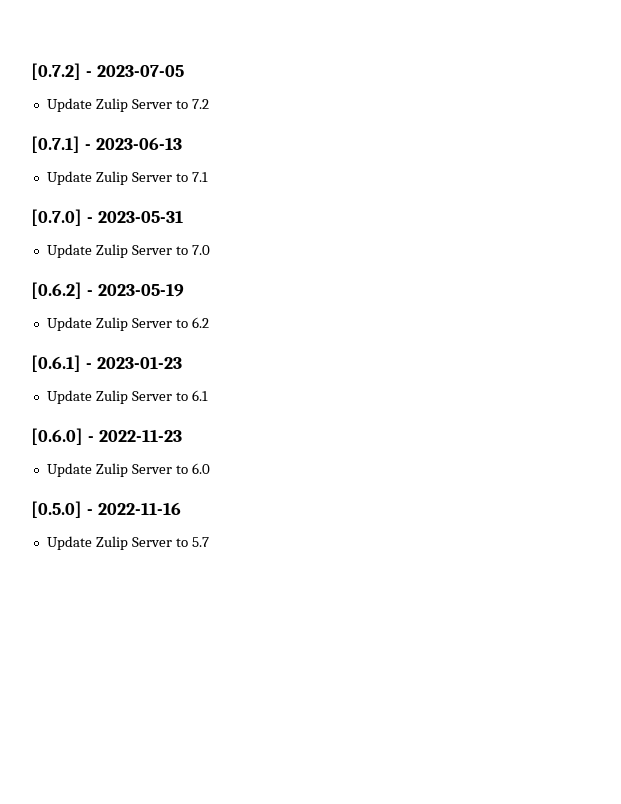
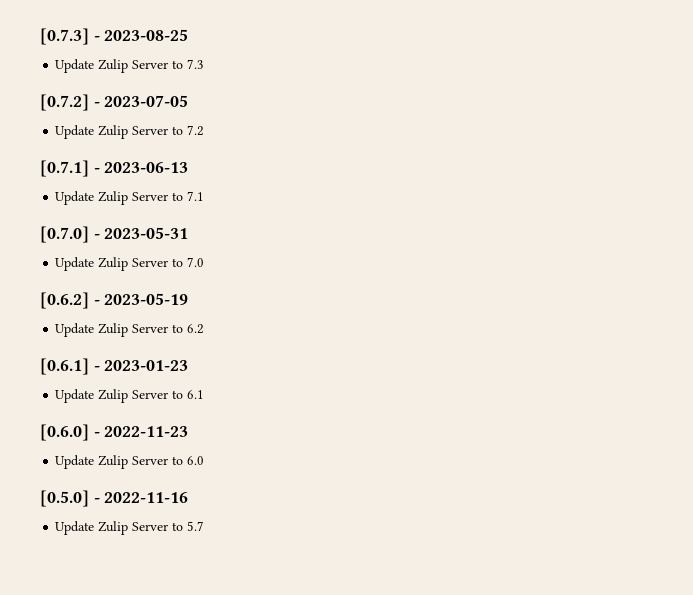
+ [0.7.3] - 2023-08-25
+ Update Zulip Server to 7.3

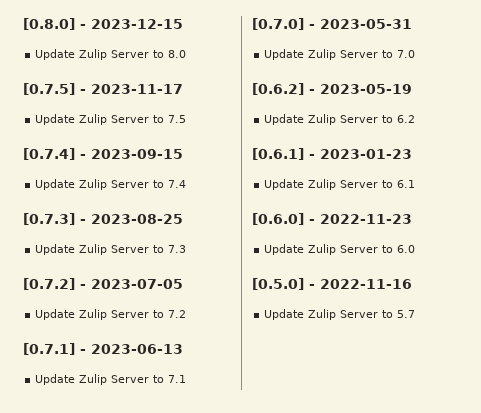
+ [0.8.0] - 2023-12-15
+ Update Zulip Server to 8.0
+ [0.7.5] - 2023-11-17
+ Update Zulip Server to 7.5
+ [0.7.4] - 2023-09-15
+ Update Zulip Server to 7.4

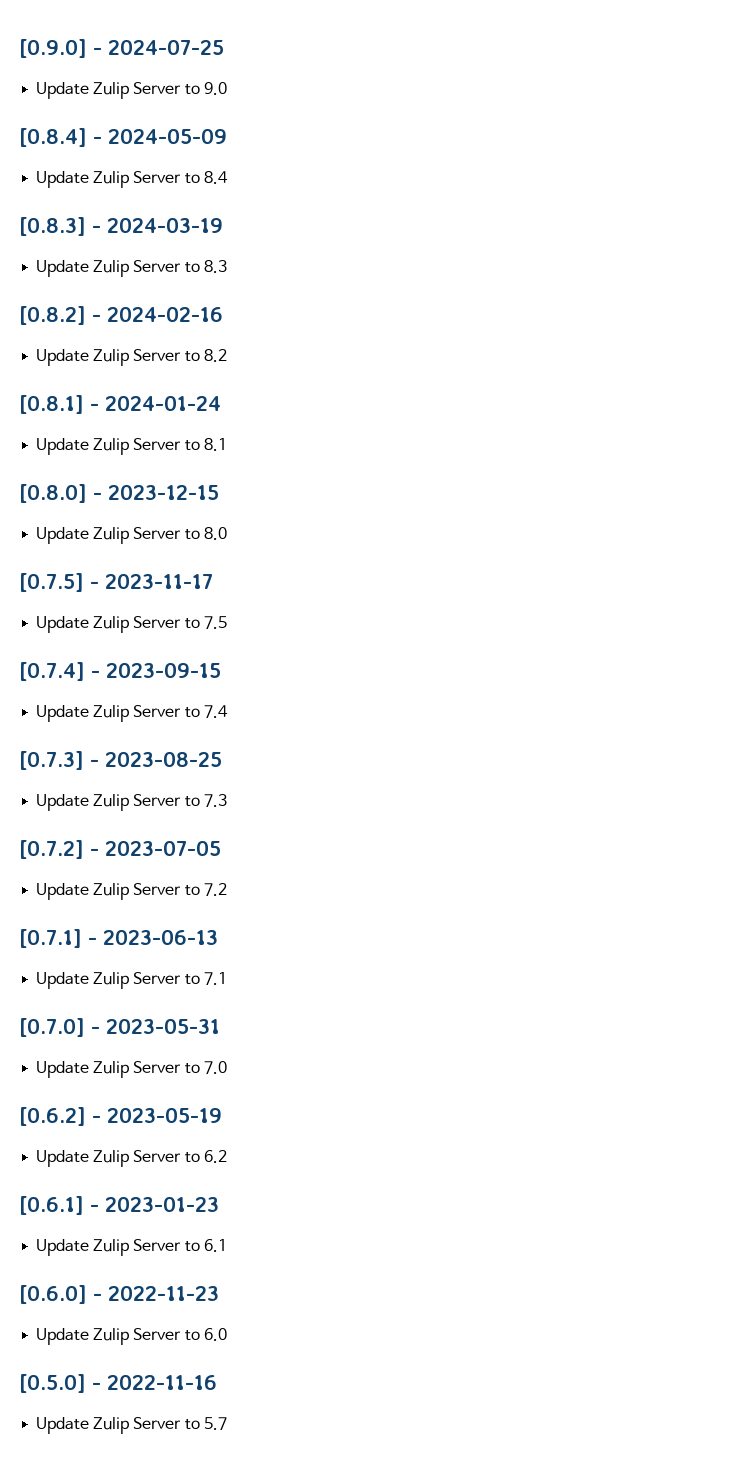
+ [0.9.0] - 2024-07-25
+ Update Zulip Server to 9.0
+ [0.8.4] - 2024-05-09
+ Update Zulip Server to 8.4
+ [0.8.3] - 2024-03-19
+ Update Zulip Server to 8.3
+ [0.8.2] - 2024-02-16
+ Update Zulip Server to 8.2
+ [0.8.1] - 2024-01-24
+ Update Zulip Server to 8.1

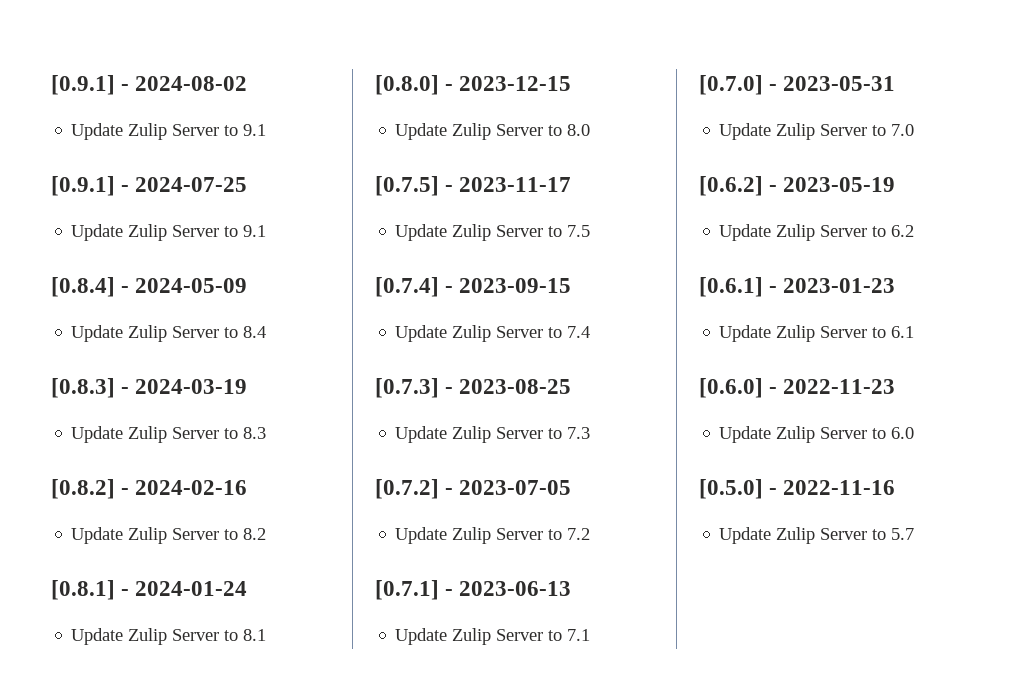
- [0.9.0] - 2024-07-25
- Update Zulip Server to 9.0
+ [0.9.1] - 2024-08-02
+ Update Zulip Server to 9.1
+ [0.9.1] - 2024-07-25
+ Update Zulip Server to 9.1

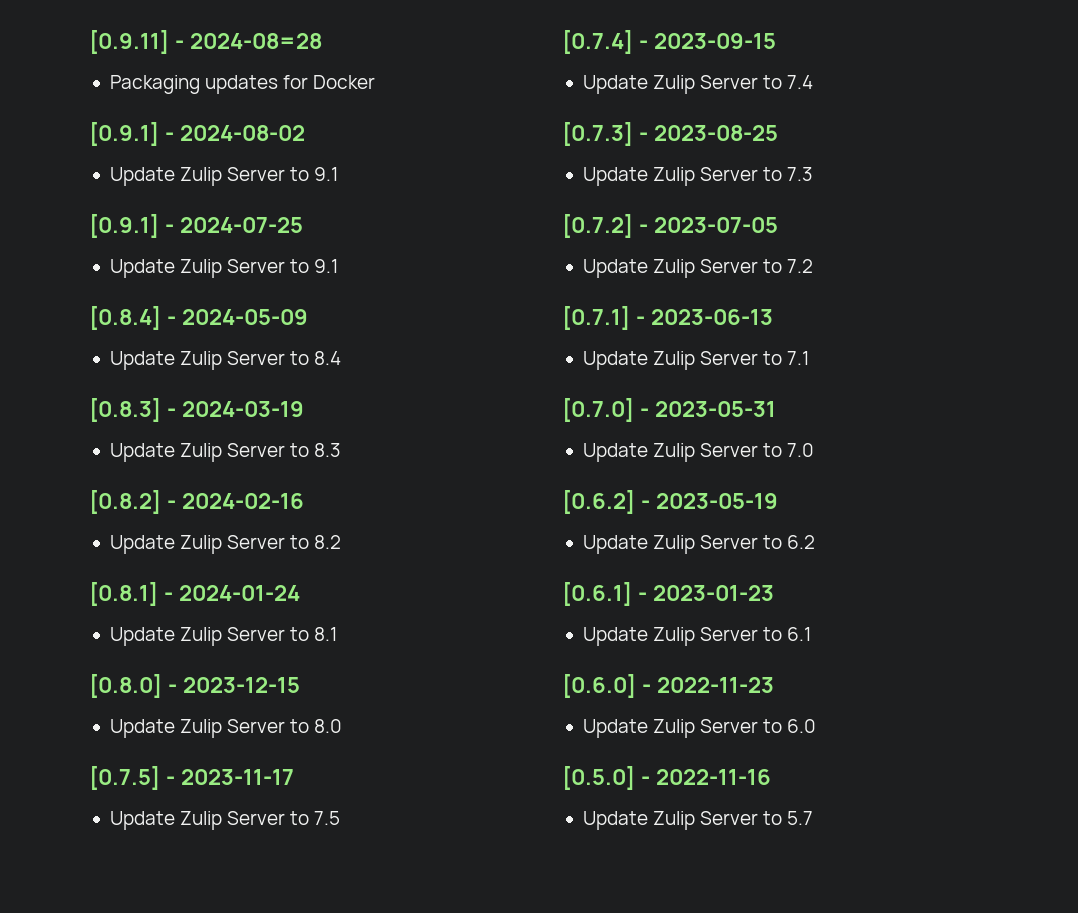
+ [0.9.11] - 2024-08=28
+ Packaging updates for Docker

